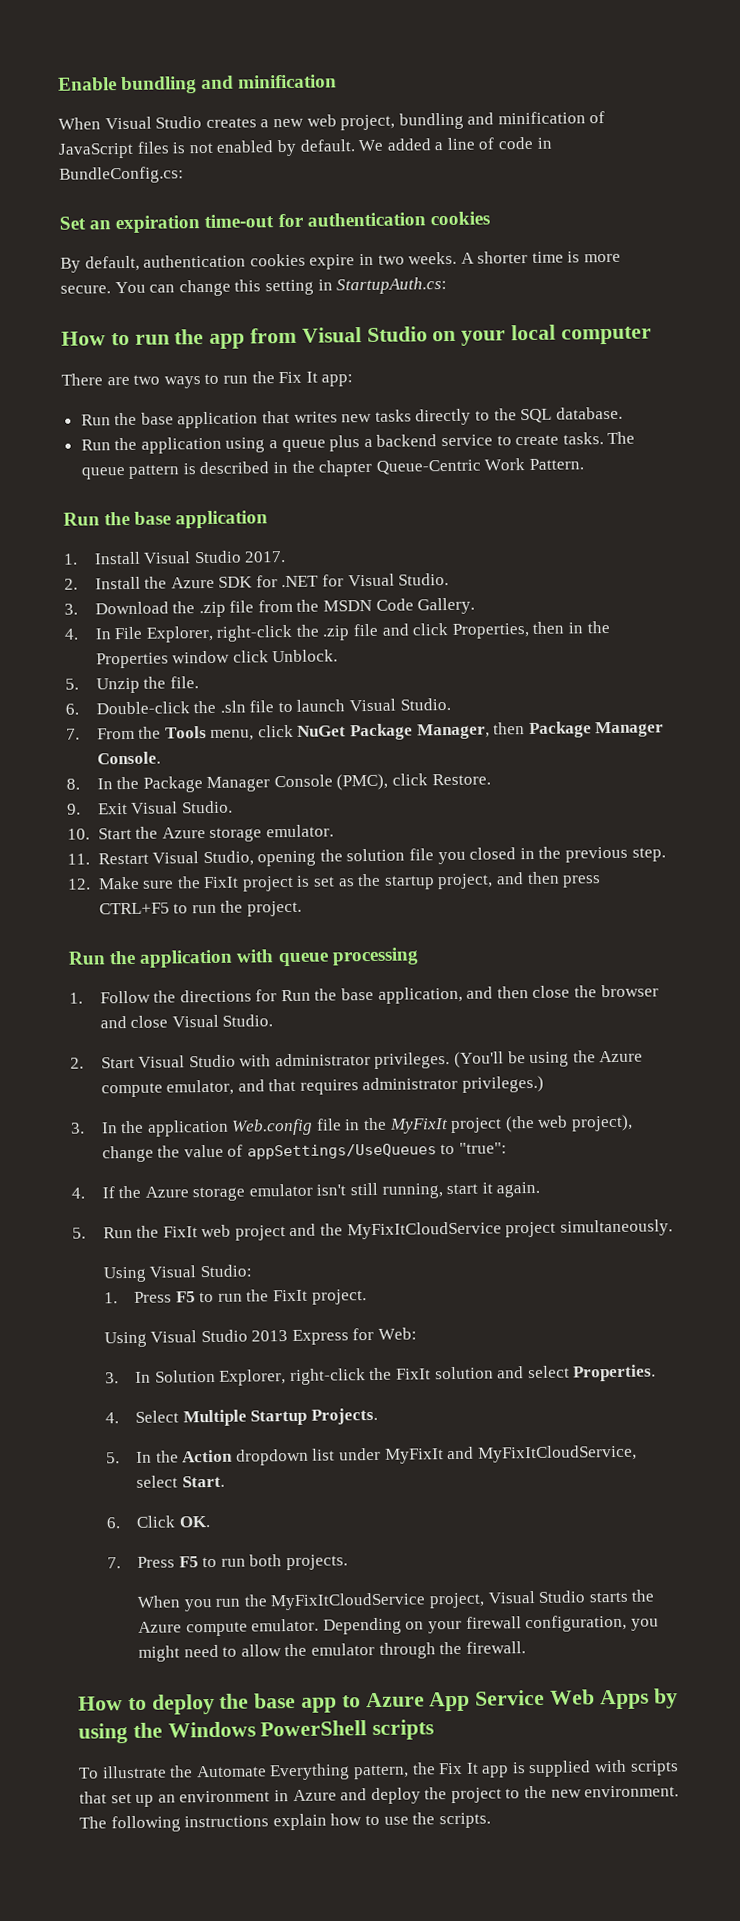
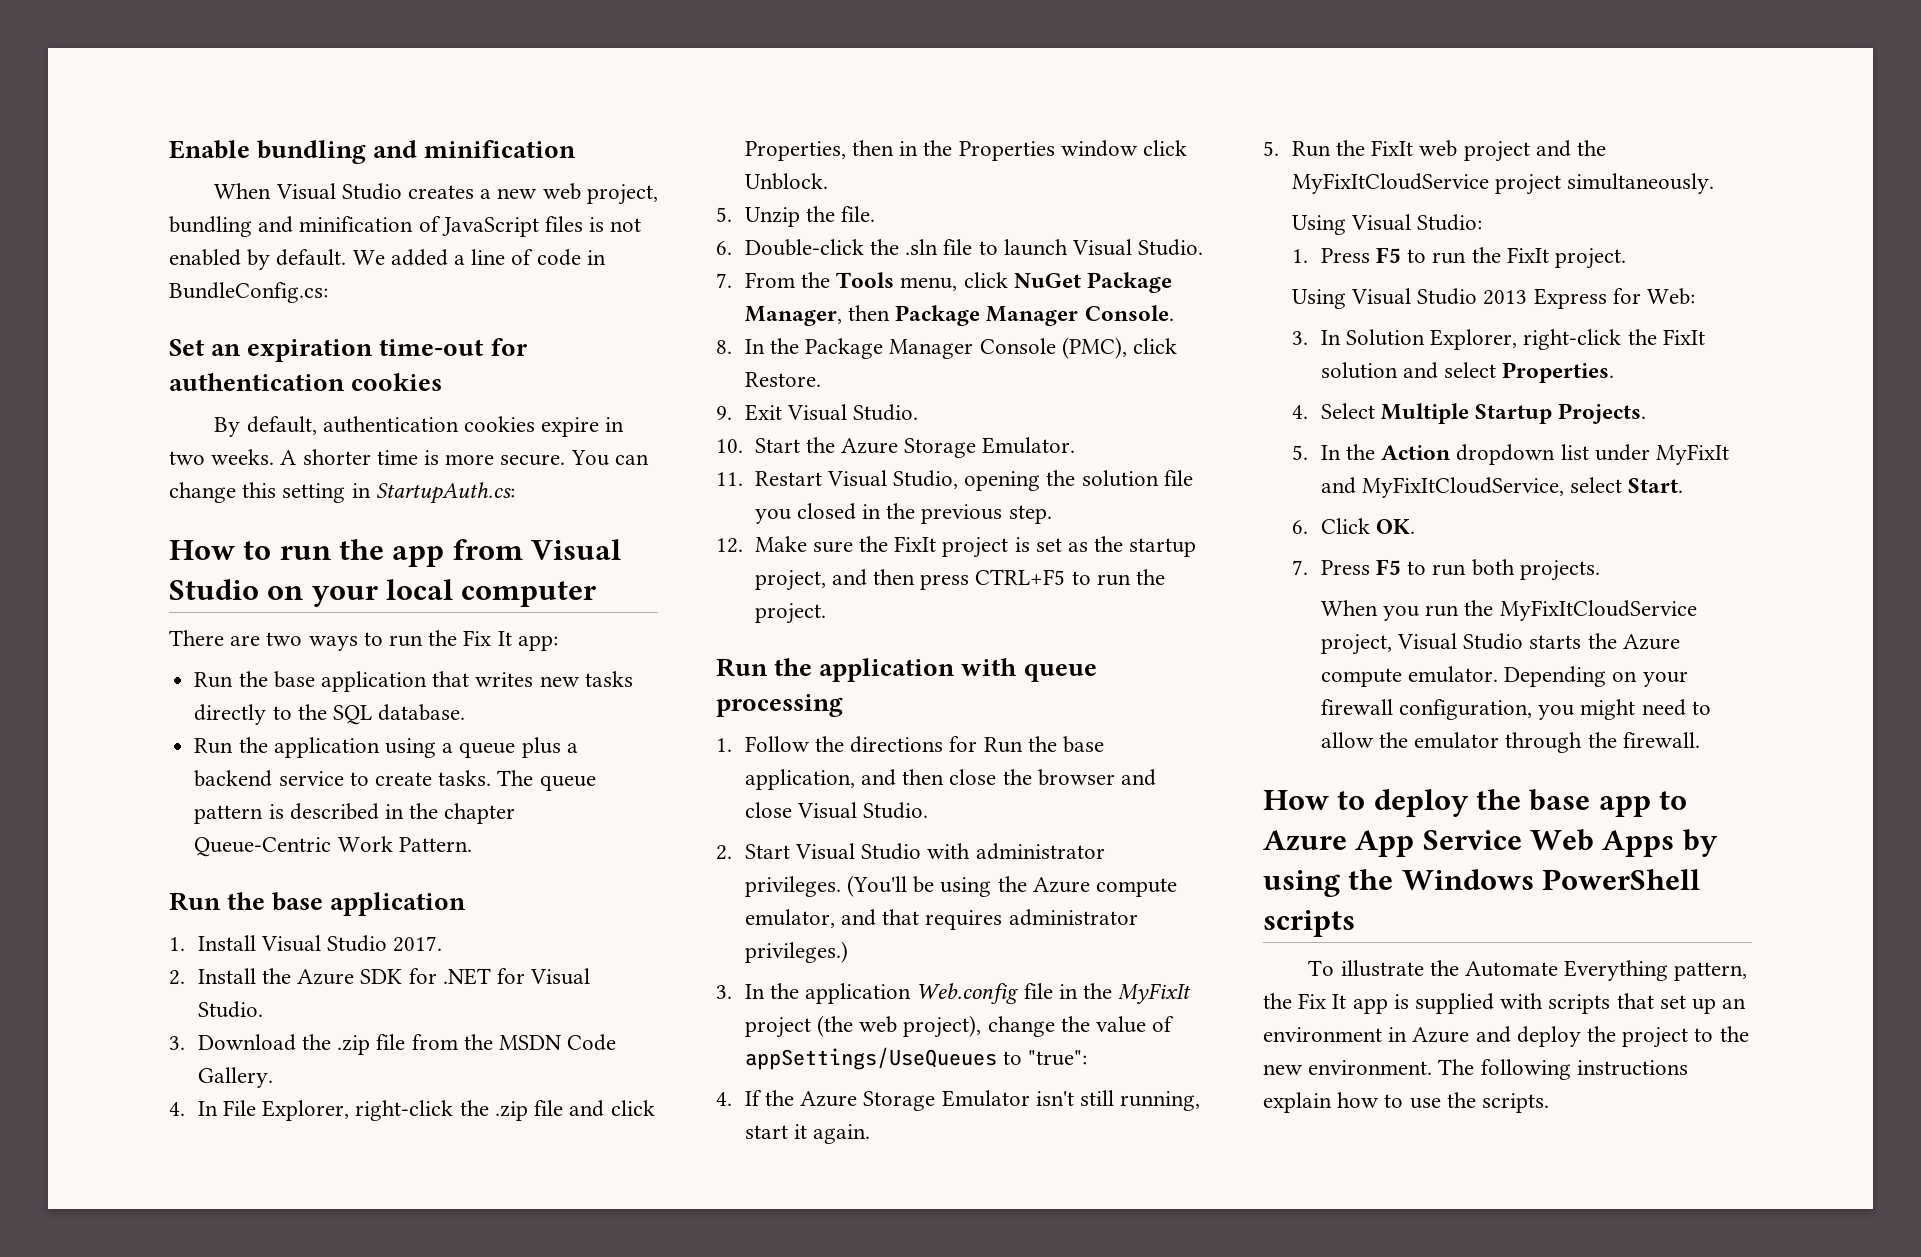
- 10. Start the Azure storage emulator.
+ 10. Start the Azure Storage Emulator.
- 4. If the Azure storage emulator isn't still running, start it again.
+ 4. If the Azure Storage Emulator isn't still running, start it again.

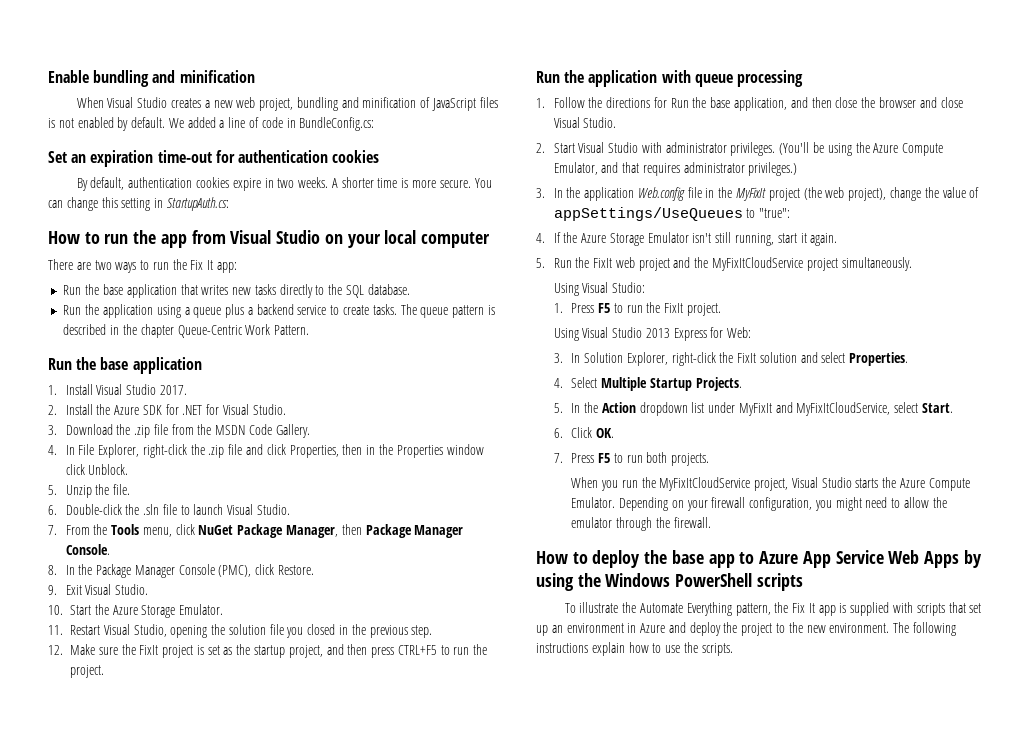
- (You'll be using the Azure compute emulator, and that requires administrator privileges.)
+ (You'll be using the Azure Compute Emulator, and that requires administrator privileges.)
- When you run the MyFixItCloudService project, Visual Studio starts the Azure compute emulator.
+ When you run the MyFixItCloudService project, Visual Studio starts the Azure Compute Emulator.

